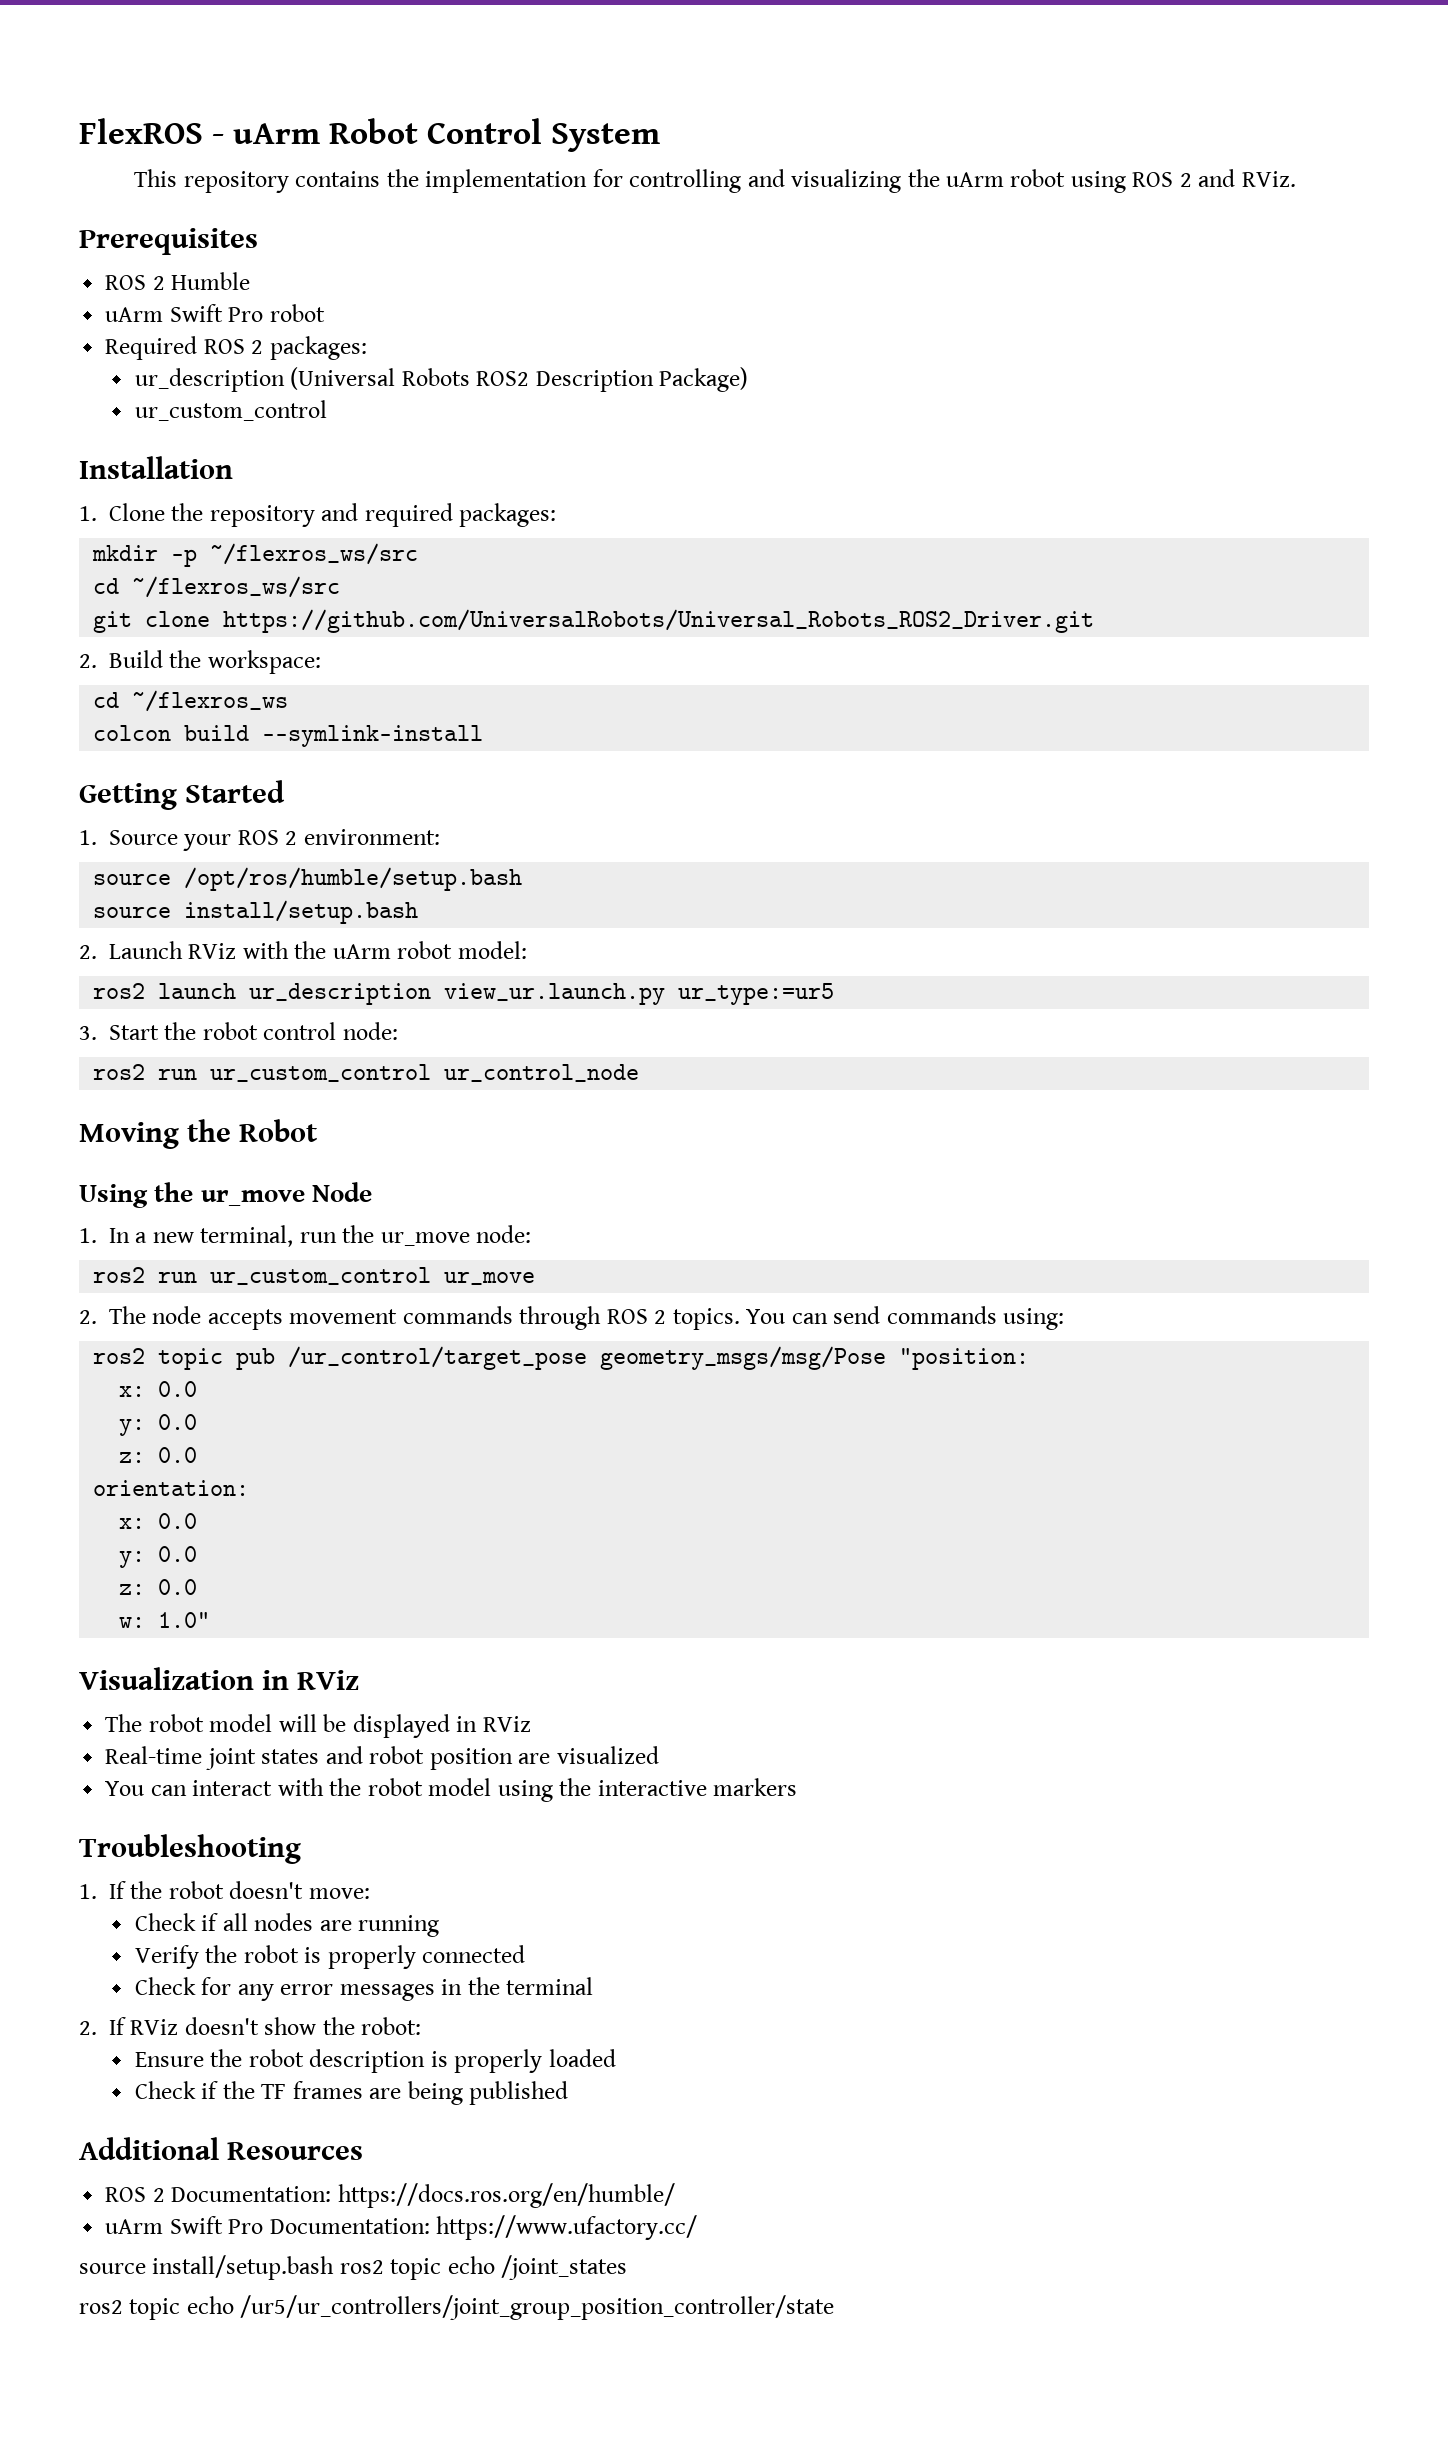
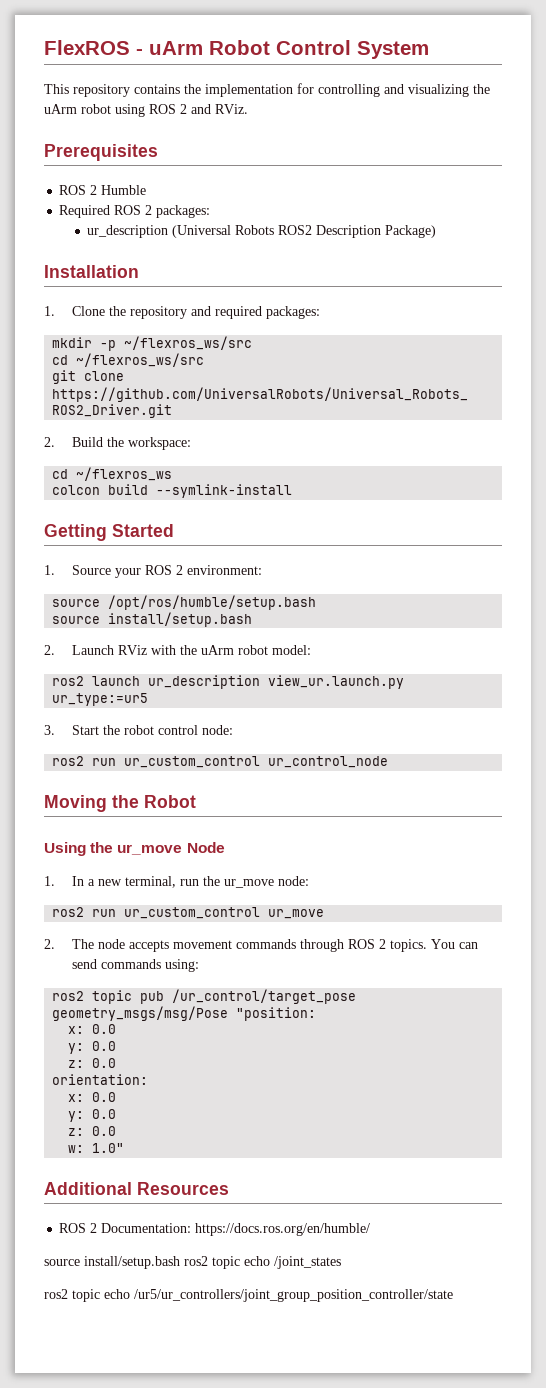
- uArm Swift Pro robot
  ur_description (Universal Robots ROS2 Description Package)
- ur_custom_control
- Visualization in RViz
- The robot model will be displayed in RViz
- Real-time joint states and robot position are visualized
- You can interact with the robot model using the interactive markers
- Troubleshooting
- 1. If the robot doesn't move:
- Check if all nodes are running
- Verify the robot is properly connected
- Check for any error messages in the terminal
- 2. If RViz doesn't show the robot:
- Ensure the robot description is properly loaded
- Check if the TF frames are being published
- uArm Swift Pro Documentation: https://www.ufactory.cc/

